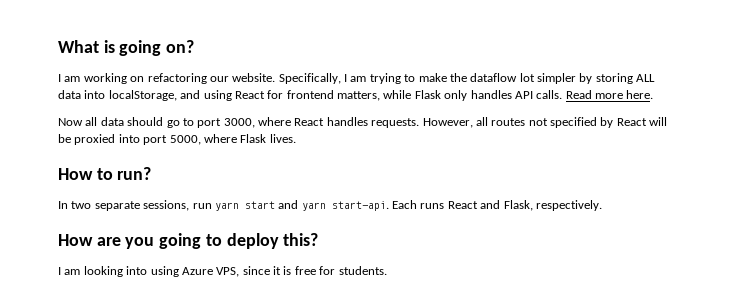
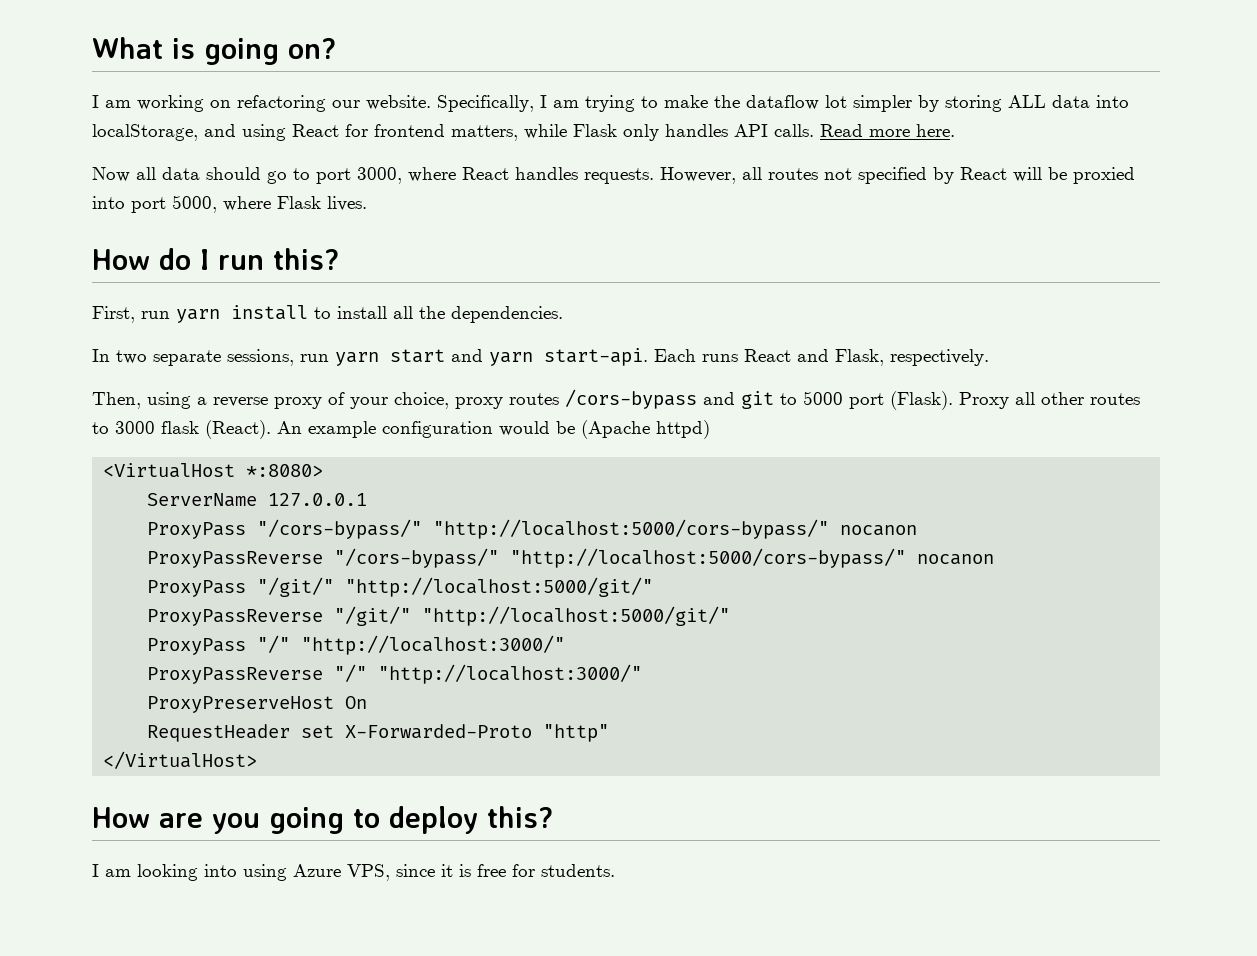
- How to run?
+ How do I run this?
+ First, run yarn install to install all the dependencies.
+ Then, using a reverse proxy of your choice, proxy routes /cors-bypass and git to 5000 port (Flask). Proxy all other routes to 3000 flask (React). An example configuration would be (Apache httpd)
+ <VirtualHost *:8080>
+ ServerName 127.0.0.1
+ ProxyPass "/cors-bypass/" "http://localhost:5000/cors-bypass/" nocanon
+ ProxyPassReverse "/cors-bypass/" "http://localhost:5000/cors-bypass/" nocanon
+ ProxyPass "/git/" "http://localhost:5000/git/"
+ ProxyPassReverse "/git/" "http://localhost:5000/git/"
+ ProxyPass "/" "http://localhost:3000/"
+ ProxyPassReverse "/" "http://localhost:3000/"
+ ProxyPreserveHost On
+ RequestHeader set X-Forwarded-Proto "http"
+ </VirtualHost>

